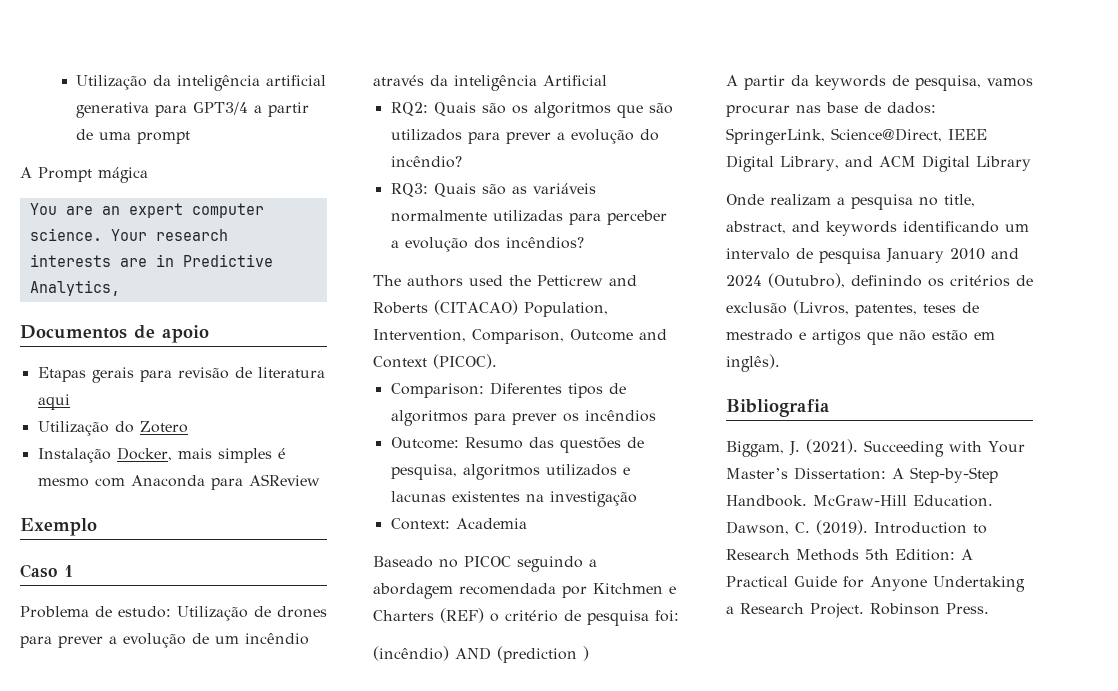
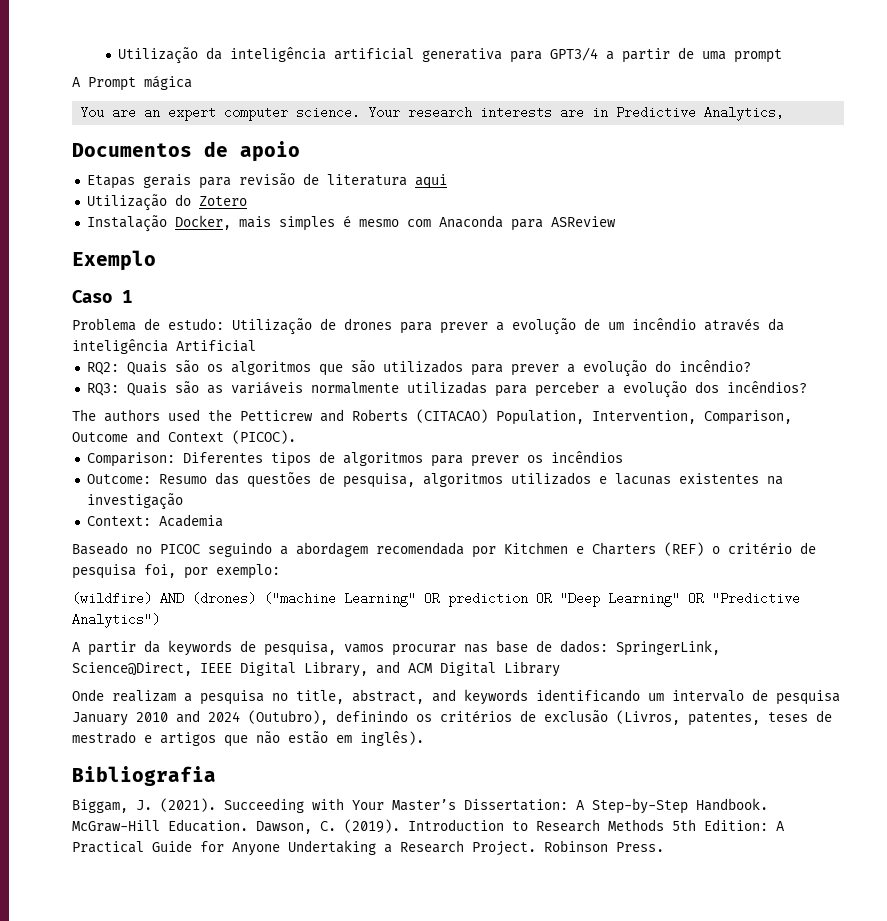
- Baseado no PICOC seguindo a abordagem recomendada por Kitchmen e Charters (REF) o critério de pesquisa foi:
- (incêndio) AND (prediction )
+ Baseado no PICOC seguindo a abordagem recomendada por Kitchmen e Charters (REF) o critério de pesquisa foi, por exemplo:
+ (wildfire) AND (drones) ("machine Learning" OR prediction OR "Deep Learning" OR "Predictive Analytics")

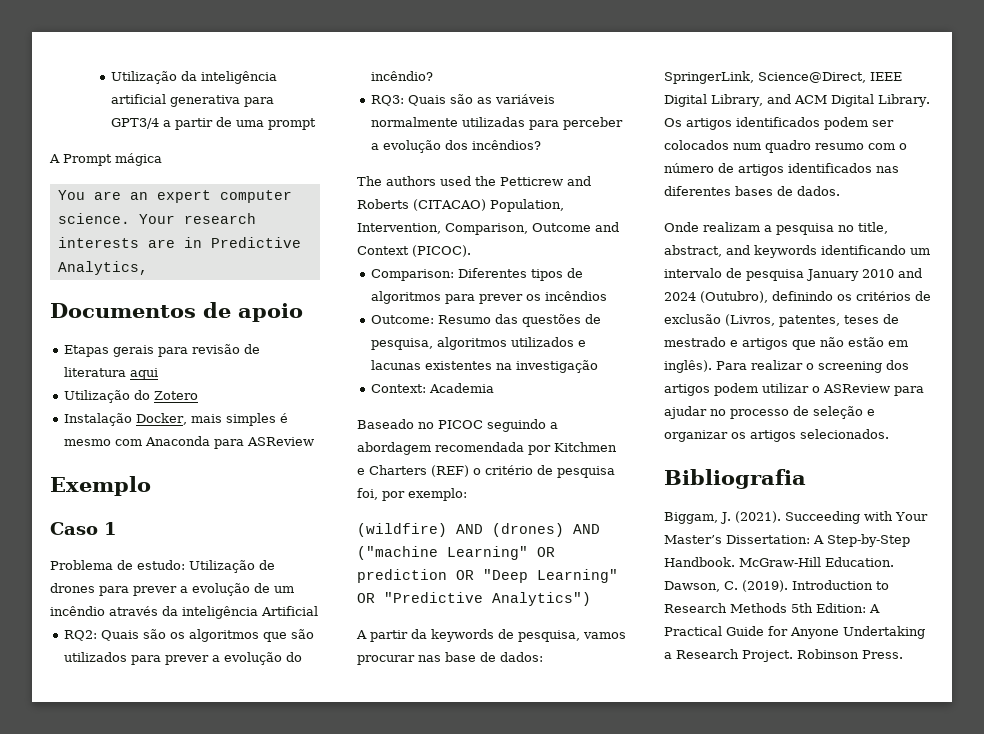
- (wildfire) AND (drones) ("machine Learning" OR prediction OR "Deep Learning" OR "Predictive Analytics")
+ (wildfire) AND (drones) AND ("machine Learning" OR prediction OR "Deep Learning" OR "Predictive Analytics")
- A partir da keywords de pesquisa, vamos procurar nas base de dados: SpringerLink, Science@Direct, IEEE Digital Library, and ACM Digital Library
+ A partir da keywords de pesquisa, vamos procurar nas base de dados: SpringerLink, Science@Direct, IEEE Digital Library, and ACM Digital Library. Os artigos identificados podem ser colocados num quadro resumo com o número de artigos identificados nas diferentes bases de dados.
+ Para realizar o screening dos artigos podem utilizar o ASReview para ajudar no processo de seleção e organizar os artigos selecionados.

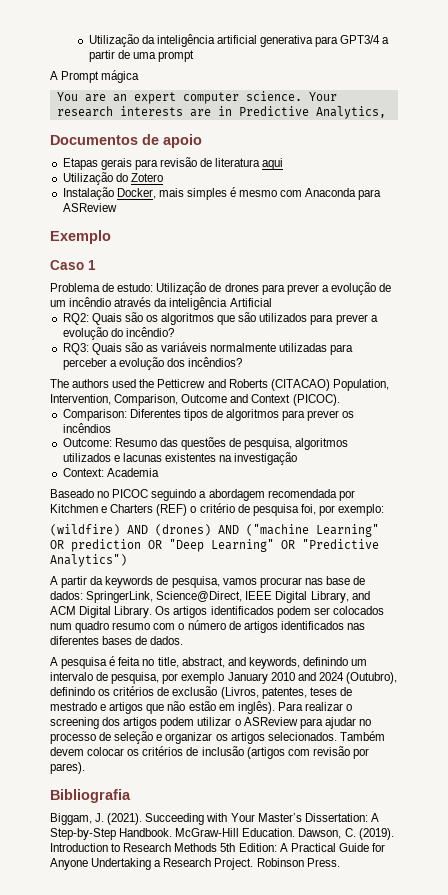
- Onde realizam a pesquisa no title, abstract, and keywords identificando um intervalo de pesquisa January 2010 and 2024 (Outubro), definindo os critérios de exclusão (Livros, patentes, teses de mestrado e artigos que não estão em inglês).
+ A pesquisa é feita no title, abstract, and keywords, definindo um intervalo de pesquisa, por exemplo January 2010 and 2024 (Outubro), definindo os critérios de exclusão (Livros, patentes, teses de mestrado e artigos que não estão em inglês).
+ Também devem colocar os critérios de inclusão (artigos com revisão por pares).

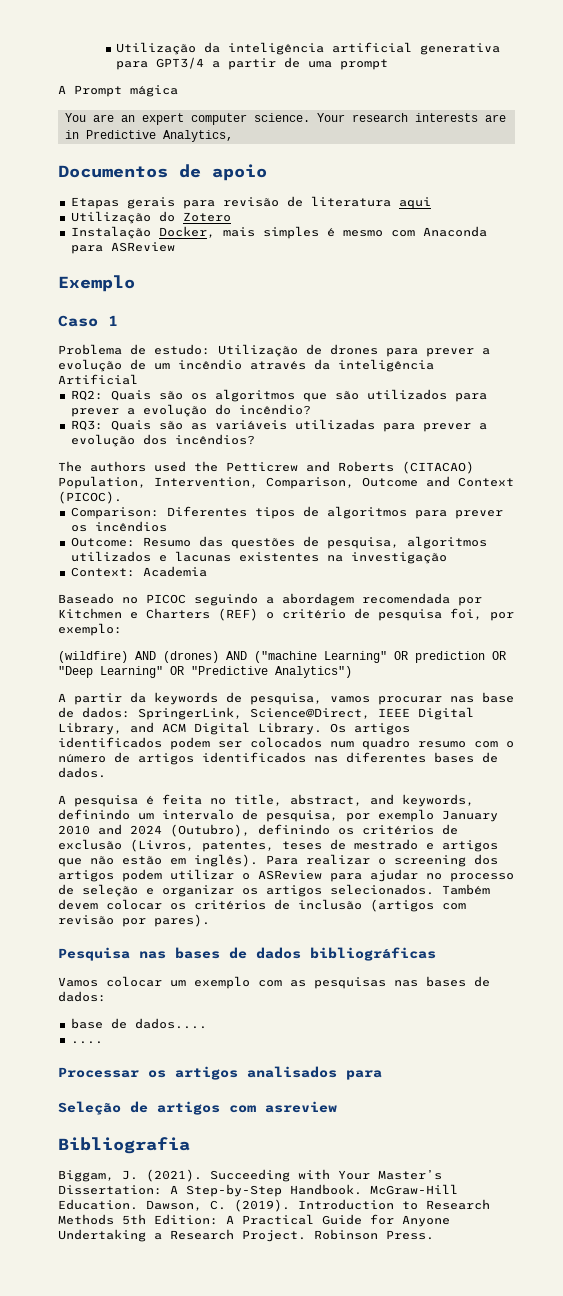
- RQ3: Quais são as variáveis normalmente utilizadas para perceber a evolução dos incêndios?
+ RQ3: Quais são as variáveis utilizadas para prever a evolução dos incêndios?
+ Pesquisa nas bases de dados bibliográficas
+ Vamos colocar um exemplo com as pesquisas nas bases de dados:
+ base de dados....
+ ....
+ Processar os artigos analisados para
+ Seleção de artigos com asreview

